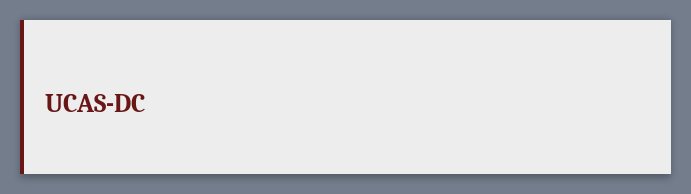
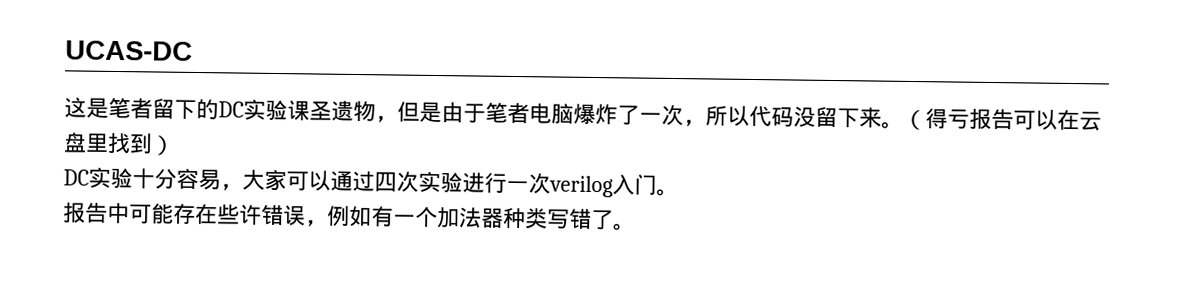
+ 这是笔者留下的DC实验课圣遗物，但是由于笔者电脑爆炸了一次，所以代码没留下来。（得亏报告可以在云盘里找到）
+ DC实验十分容易，大家可以通过四次实验进行一次verilog入门。
+ 报告中可能存在些许错误，例如有一个加法器种类写错了。

